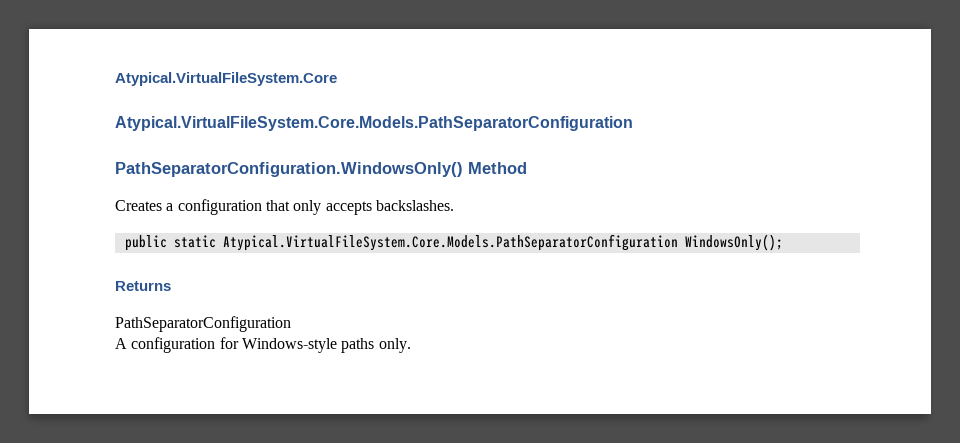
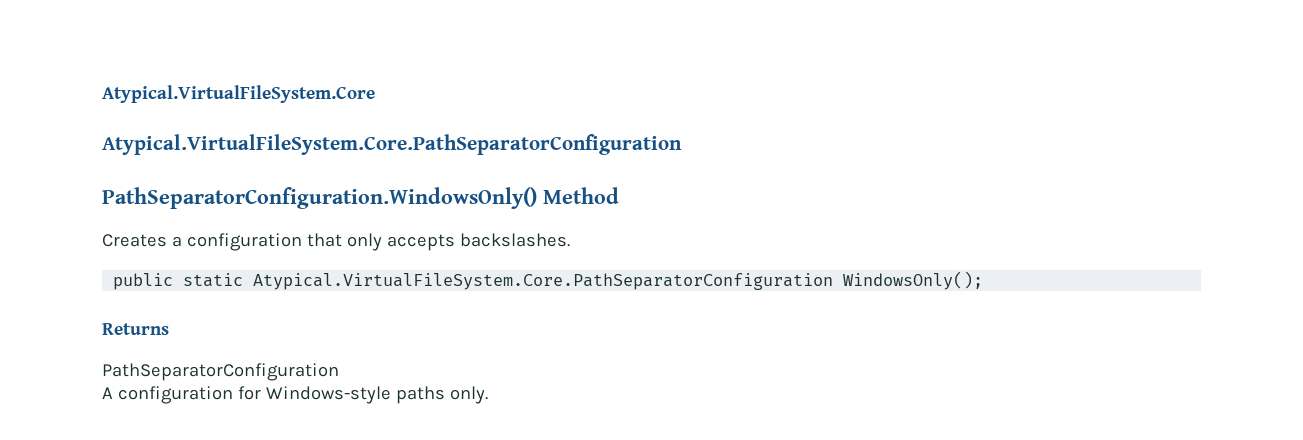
  Atypical.VirtualFileSystem.Core
- Atypical.VirtualFileSystem.Core.Models.PathSeparatorConfiguration
+ Atypical.VirtualFileSystem.Core.PathSeparatorConfiguration
- public static Atypical.VirtualFileSystem.Core.Models.PathSeparatorConfiguration WindowsOnly();
+ public static Atypical.VirtualFileSystem.Core.PathSeparatorConfiguration WindowsOnly();

